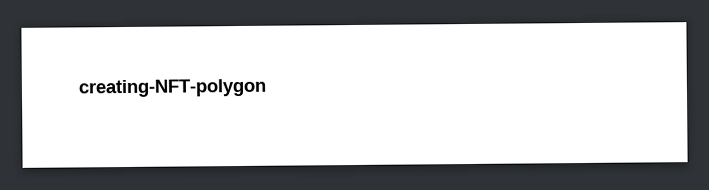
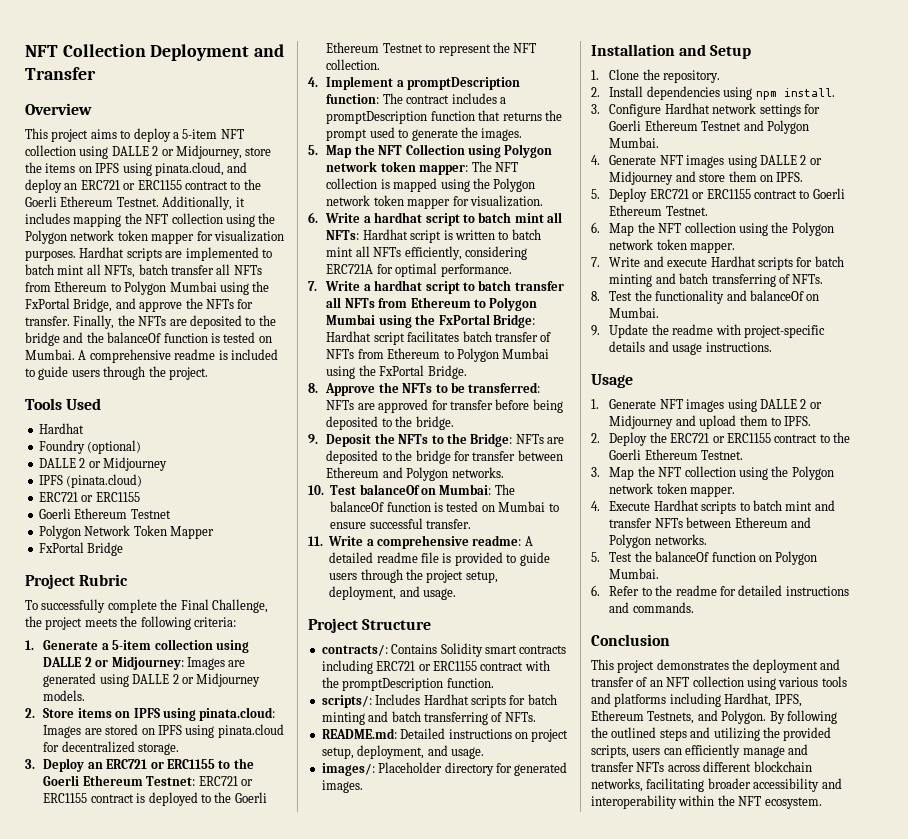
- creating-NFT-polygon
+ NFT Collection Deployment and Transfer
+ Overview
+ This project aims to deploy a 5-item NFT collection using DALLE 2 or Midjourney, store the items on IPFS using pinata.cloud, and deploy an ERC721 or ERC1155 contract to the Goerli Ethereum Testnet. Additionally, it includes mapping the NFT collection using the Polygon network token mapper for visualization purposes. Hardhat scripts are implemented to batch mint all NFTs, batch transfer all NFTs from Ethereum to Polygon Mumbai using the FxPortal Bridge, and approve the NFTs for transfer. Finally, the NFTs are deposited to the bridge and the balanceOf function is tested on Mumbai. A comprehensive readme is included to guide users through the project.
+ Tools Used
+ Hardhat
+ Foundry (optional)
+ DALLE 2 or Midjourney
+ IPFS (pinata.cloud)
+ ERC721 or ERC1155
+ Goerli Ethereum Testnet
+ Polygon Network Token Mapper
+ FxPortal Bridge
+ Project Rubric
+ To successfully complete the Final Challenge, the project meets the following criteria:
+ 1. Generate a 5-item collection using DALLE 2 or Midjourney: Images are generated using DALLE 2 or Midjourney models.
+ 2. Store items on IPFS using pinata.cloud: Images are stored on IPFS using pinata.cloud for decentralized storage.
+ 3. Deploy an ERC721 or ERC1155 to the Goerli Ethereum Testnet: ERC721 or ERC1155 contract is deployed to the Goerli Ethereum Testnet to represent the NFT collection.
+ 4. Implement a promptDescription function: The contract includes a promptDescription function that returns the prompt used to generate the images.
+ 5. Map the NFT Collection using Polygon network token mapper: The NFT collection is mapped using the Polygon network token mapper for visualization.
+ 6. Write a hardhat script to batch mint all NFTs: Hardhat script is written to batch mint all NFTs efficiently, considering ERC721A for optimal performance.
+ 7. Write a hardhat script to batch transfer all NFTs from Ethereum to Polygon Mumbai using the FxPortal Bridge: Hardhat script facilitates batch transfer of NFTs from Ethereum to Polygon Mumbai using the FxPortal Bridge.
+ 8. Approve the NFTs to be transferred: NFTs are approved for transfer before being deposited to the bridge.
+ 9. Deposit the NFTs to the Bridge: NFTs are deposited to the bridge for transfer between Ethereum and Polygon networks.
+ 10. Test balanceOf on Mumbai: The balanceOf function is tested on Mumbai to ensure successful transfer.
+ 11. Write a comprehensive readme: A detailed readme file is provided to guide users through the project setup, deployment, and usage.
+ Project Structure
+ contracts/: Contains Solidity smart contracts including ERC721 or ERC1155 contract with the promptDescription function.
+ scripts/: Includes Hardhat scripts for batch minting and batch transferring of NFTs.
+ README.md: Detailed instructions on project setup, deployment, and usage.
+ images/: Placeholder directory for generated images.
+ Installation and Setup
+ 1. Clone the repository.
+ 2. Install dependencies using npm install.
+ 3. Configure Hardhat network settings for Goerli Ethereum Testnet and Polygon Mumbai.
+ 4. Generate NFT images using DALLE 2 or Midjourney and store them on IPFS.
+ 5. Deploy ERC721 or ERC1155 contract to Goerli Ethereum Testnet.
+ 6. Map the NFT collection using the Polygon network token mapper.
+ 7. Write and execute Hardhat scripts for batch minting and batch transferring of NFTs.
+ 8. Test the functionality and balanceOf on Mumbai.
+ 9. Update the readme with project-specific details and usage instructions.
+ Usage
+ 1. Generate NFT images using DALLE 2 or Midjourney and upload them to IPFS.
+ 2. Deploy the ERC721 or ERC1155 contract to the Goerli Ethereum Testnet.
+ 3. Map the NFT collection using the Polygon network token mapper.
+ 4. Execute Hardhat scripts to batch mint and transfer NFTs between Ethereum and Polygon networks.
+ 5. Test the balanceOf function on Polygon Mumbai.
+ 6. Refer to the readme for detailed instructions and commands.
+ Conclusion
+ This project demonstrates the deployment and transfer of an NFT collection using various tools and platforms including Hardhat, IPFS, Ethereum Testnets, and Polygon. By following the outlined steps and utilizing the provided scripts, users can efficiently manage and transfer NFTs across different blockchain networks, facilitating broader accessibility and interoperability within the NFT ecosystem.

